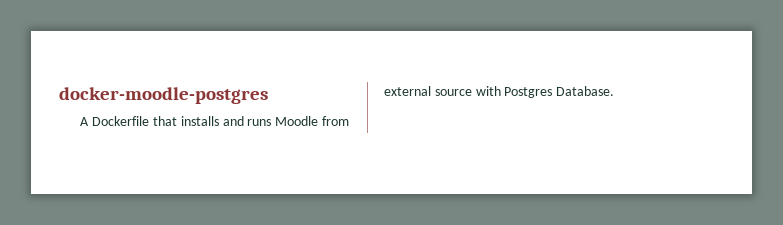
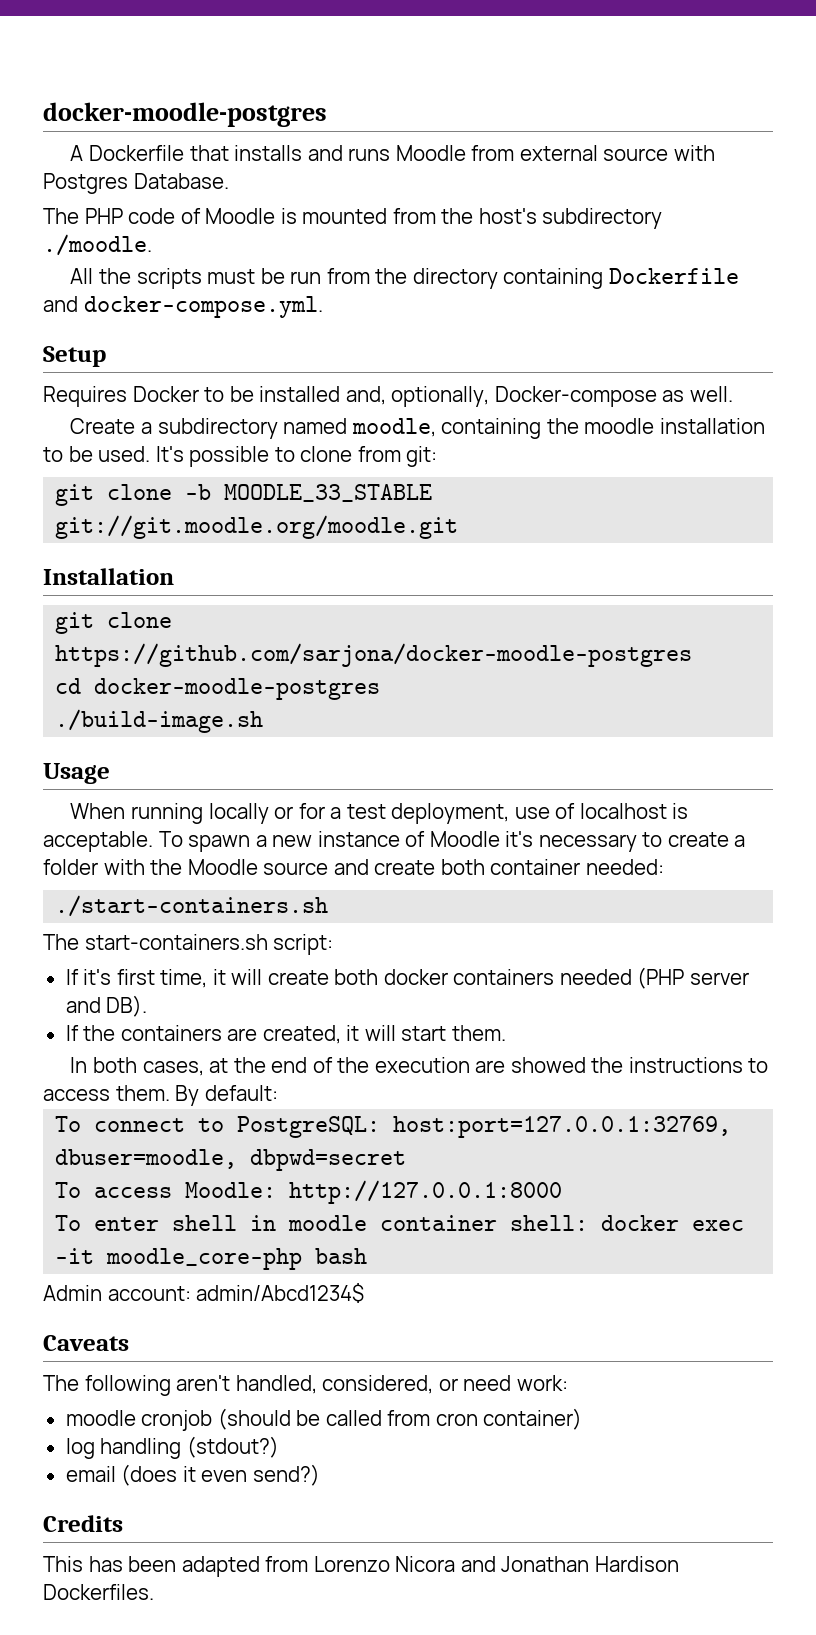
+ The PHP code of Moodle is mounted from the host's subdirectory ./moodle.
+ All the scripts must be run from the directory containing Dockerfile and docker-compose.yml.
+ Setup
+ Requires Docker to be installed and, optionally, Docker-compose as well.
+ Create a subdirectory named moodle, containing the moodle installation to be used. It's possible to clone from git:
+ git clone -b MOODLE_33_STABLE git://git.moodle.org/moodle.git
+ Installation
+ git clone https://github.com/sarjona/docker-moodle-postgres
+ cd docker-moodle-postgres
+ ./build-image.sh
+ Usage
+ When running locally or for a test deployment, use of localhost is acceptable. To spawn a new instance of Moodle it's necessary to create a folder with the Moodle source and create both container needed:
+ ./start-containers.sh
+ The start-containers.sh script:
+ If it's first time, it will create both docker containers needed (PHP server and DB).
+ If the containers are created, it will start them.
+ In both cases, at the end of the execution are showed the instructions to access them. By default:
+ To connect to PostgreSQL: host:port=127.0.0.1:32769, dbuser=moodle, dbpwd=secret
+ To access Moodle: http://127.0.0.1:8000
+ To enter shell in moodle container shell: docker exec -it moodle_core-php bash
+ Admin account: admin/Abcd1234$
+ Caveats
+ The following aren't handled, considered, or need work:
+ moodle cronjob (should be called from cron container)
+ log handling (stdout?)
+ email (does it even send?)
+ Credits
+ This has been adapted from Lorenzo Nicora and Jonathan Hardison Dockerfiles.

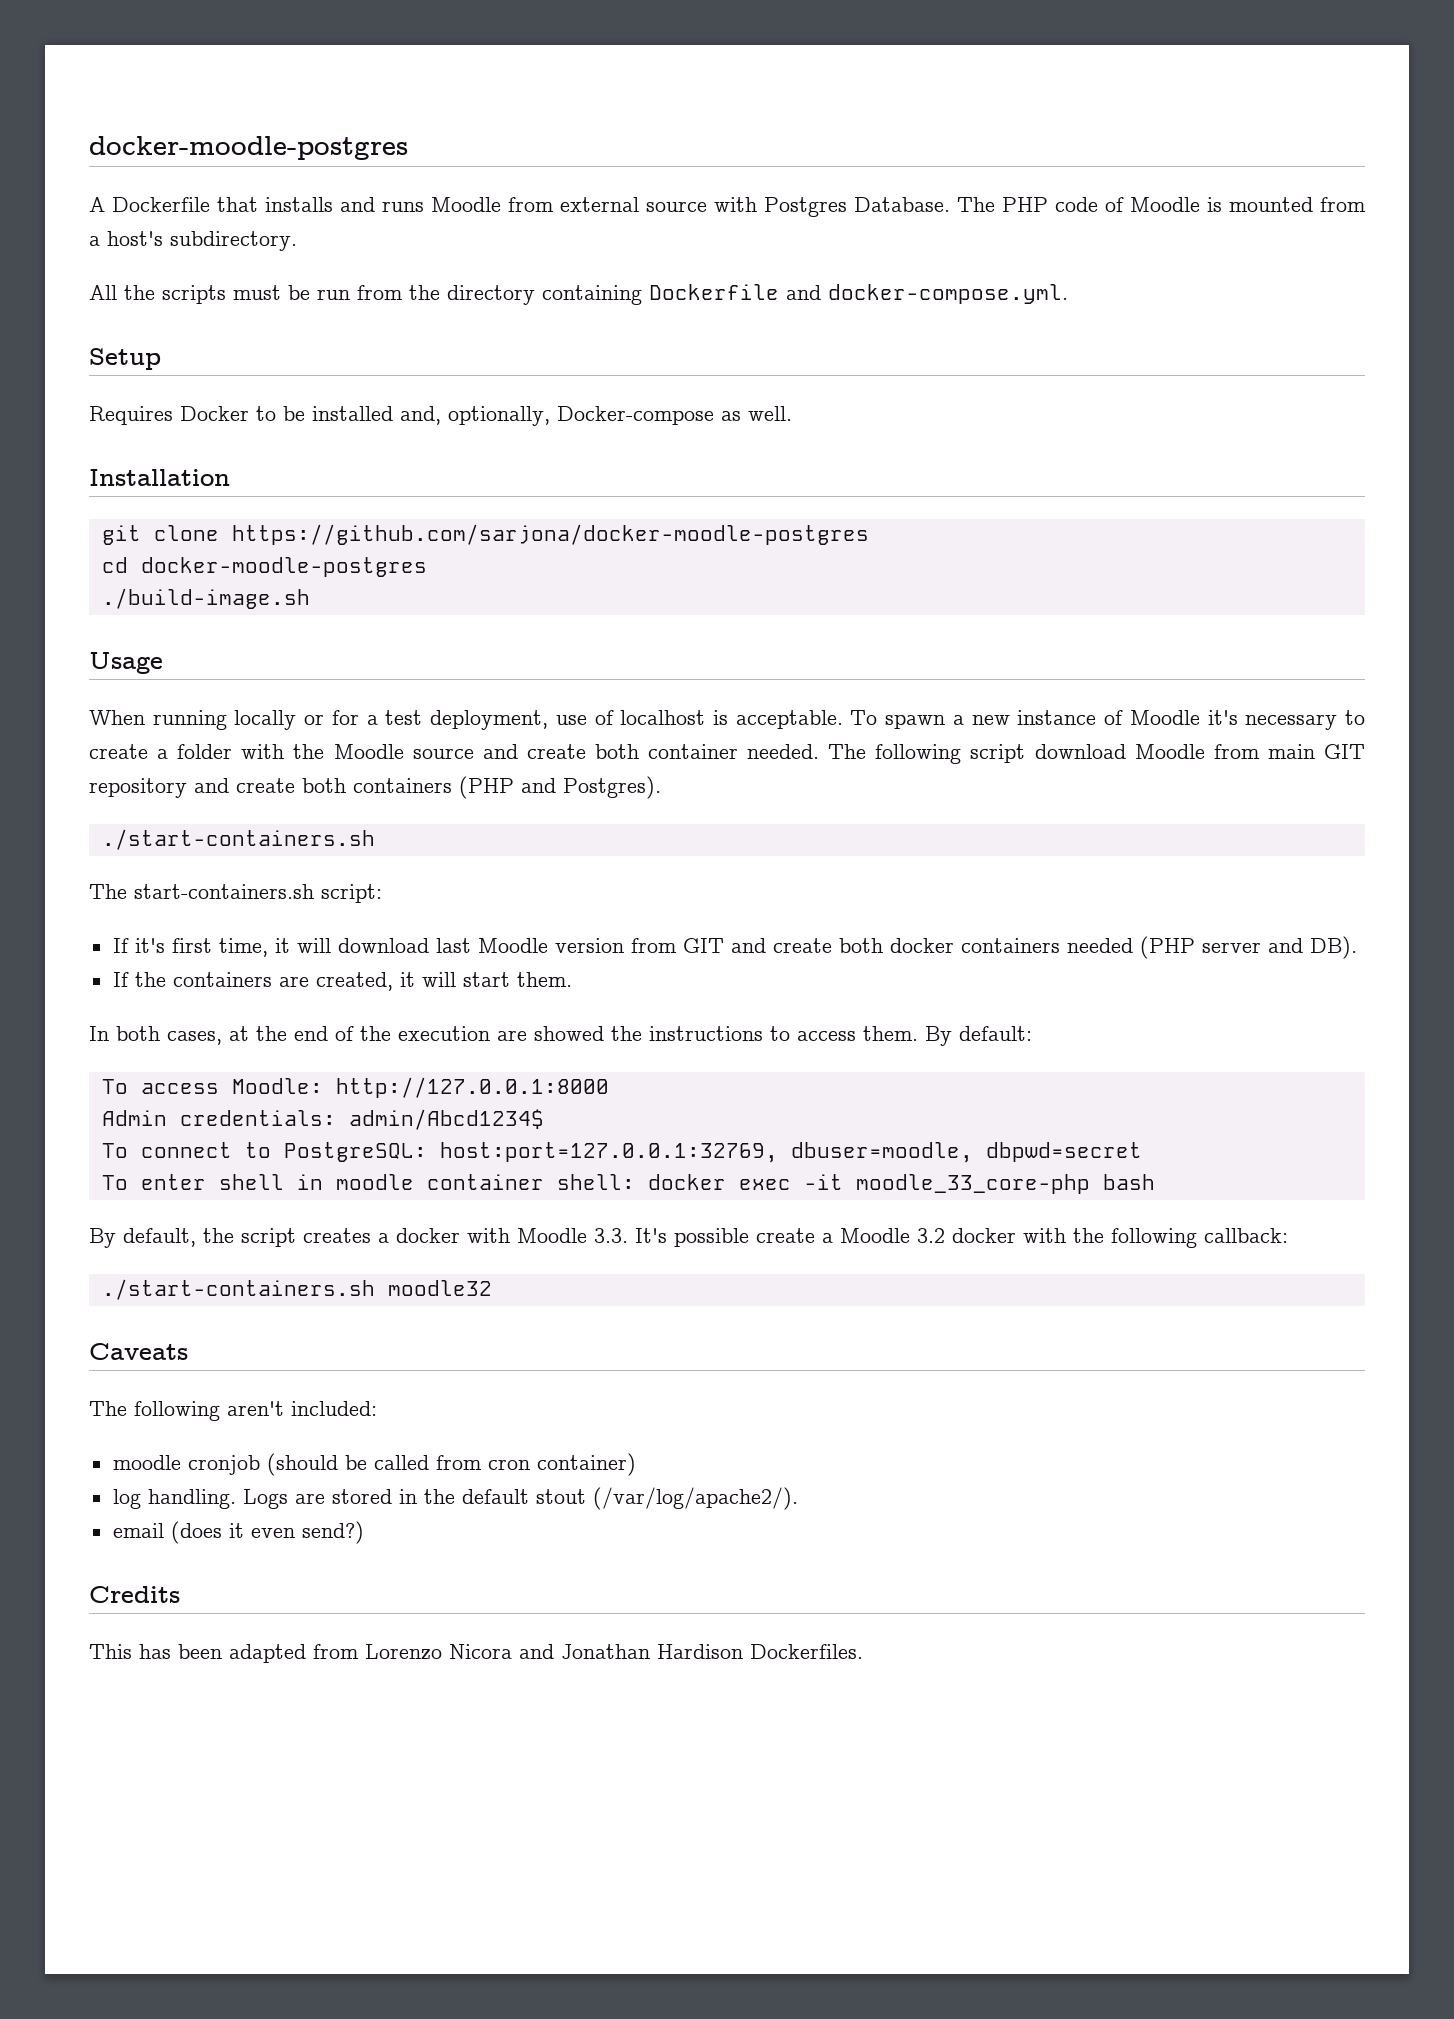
- A Dockerfile that installs and runs Moodle from external source with Postgres Database.
- The PHP code of Moodle is mounted from the host's subdirectory ./moodle.
+ A Dockerfile that installs and runs Moodle from external source with Postgres Database. The PHP code of Moodle is mounted from a host's subdirectory.
- Create a subdirectory named moodle, containing the moodle installation to be used. It's possible to clone from git:
- git clone -b MOODLE_33_STABLE git://git.moodle.org/moodle.git
- To spawn a new instance of Moodle it's necessary to create a folder with the Moodle source and create both container needed:
+ To spawn a new instance of Moodle it's necessary to create a folder with the Moodle source and create both container needed. The following script download Moodle from main GIT repository and create both containers (PHP and Postgres).
- If it's first time, it will create both docker containers needed (PHP server and DB).
+ If it's first time, it will download last Moodle version from GIT and create both docker containers needed (PHP server and DB).
+ To access Moodle: http://127.0.0.1:8000
+ Admin credentials: admin/Abcd1234$
- To access Moodle: http://127.0.0.1:8000
- To enter shell in moodle container shell: docker exec -it moodle_core-php bash
+ To enter shell in moodle container shell: docker exec -it moodle_33_core-php bash
- Admin account: admin/Abcd1234$
+ By default, the script creates a docker with Moodle 3.3. It's possible create a Moodle 3.2 docker with the following callback:
+ ./start-containers.sh moodle32
- The following aren't handled, considered, or need work:
+ The following aren't included:
- log handling (stdout?)
+ log handling. Logs are stored in the default stout (/var/log/apache2/).

